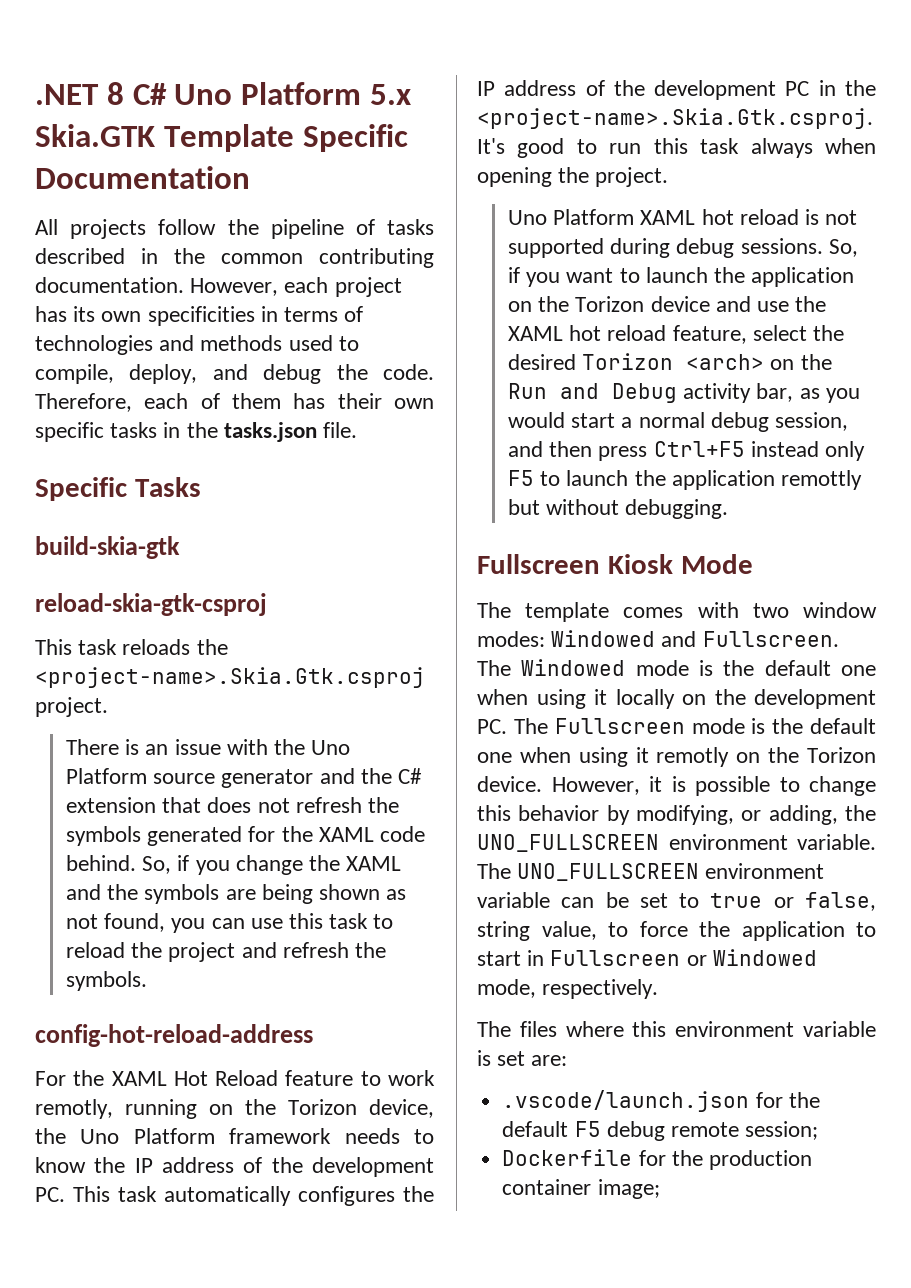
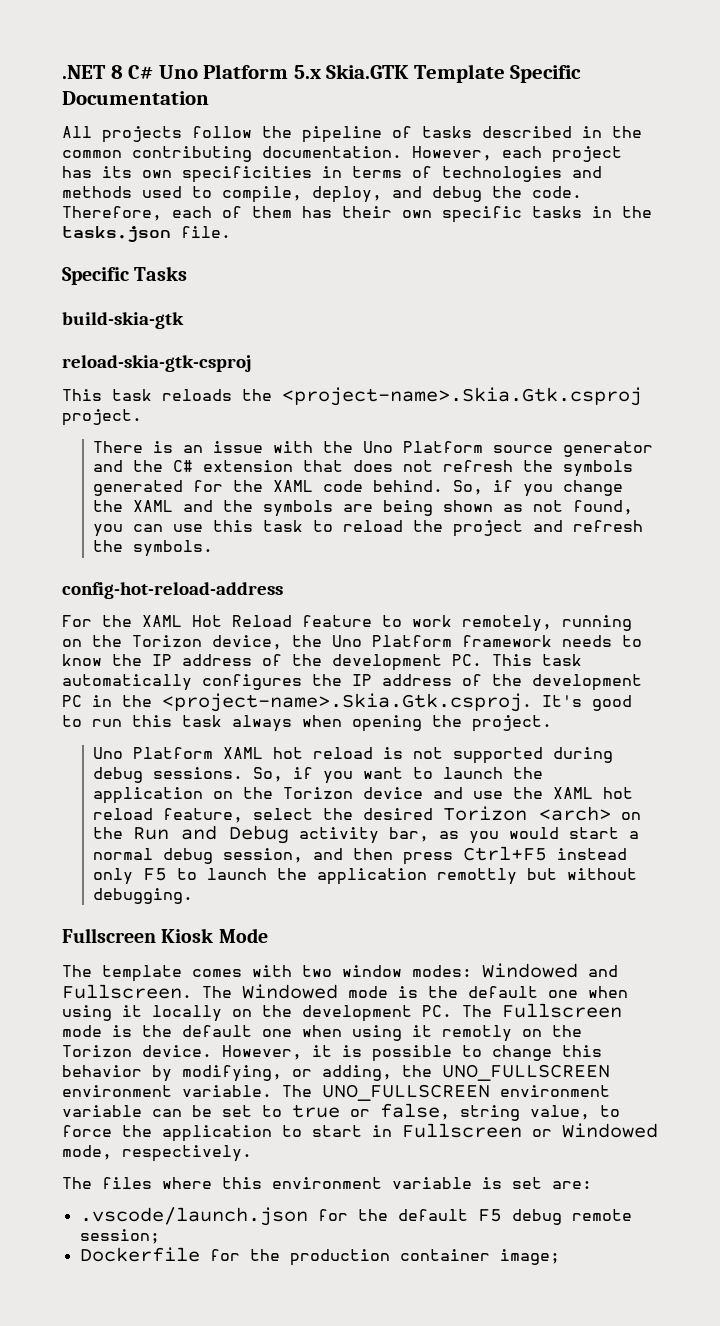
- For the XAML Hot Reload feature to work remotly, running on the Torizon device, the Uno Platform framework needs to know the IP address of the development PC. This task automatically configures the IP address of the development PC in the <project-name>.Skia.Gtk.csproj. It's good to run this task always when opening the project.
+ For the XAML Hot Reload feature to work remotely, running on the Torizon device, the Uno Platform framework needs to know the IP address of the development PC. This task automatically configures the IP address of the development PC in the <project-name>.Skia.Gtk.csproj. It's good to run this task always when opening the project.

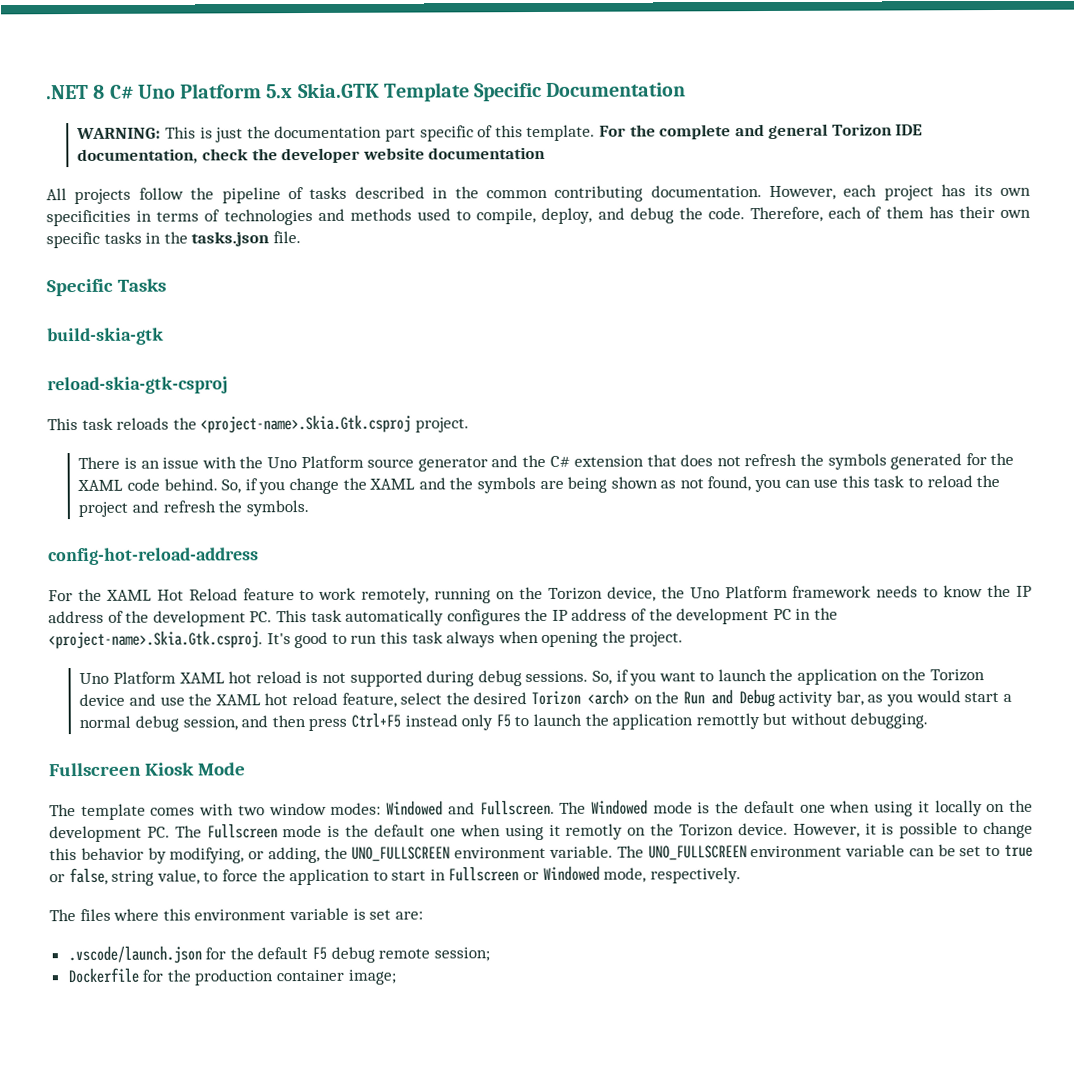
+ WARNING: This is just the documentation part specific of this template. For the complete and general Torizon IDE documentation, check the developer website documentation

